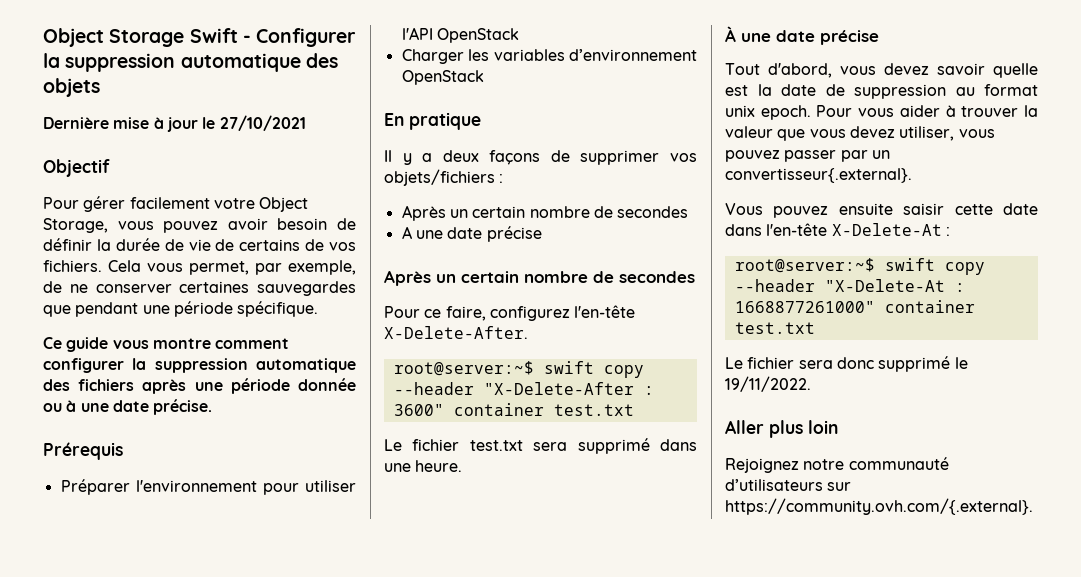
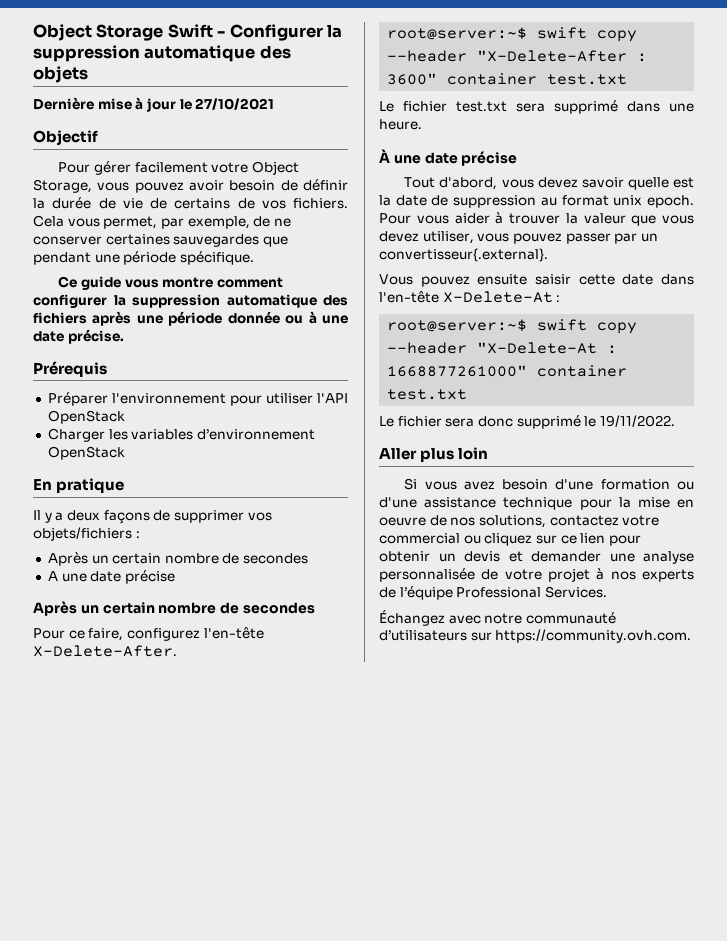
- Rejoignez notre communauté d’utilisateurs sur https://community.ovh.com/{.external}.
+ Si vous avez besoin d'une formation ou d'une assistance technique pour la mise en oeuvre de nos solutions, contactez votre commercial ou cliquez sur ce lien pour obtenir un devis et demander une analyse personnalisée de votre projet à nos experts de l’équipe Professional Services.
+ Échangez avec notre communauté d’utilisateurs sur https://community.ovh.com.

